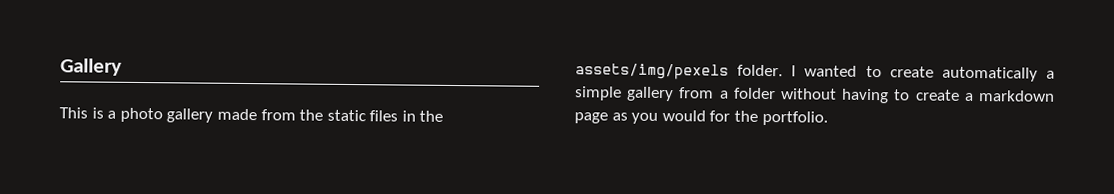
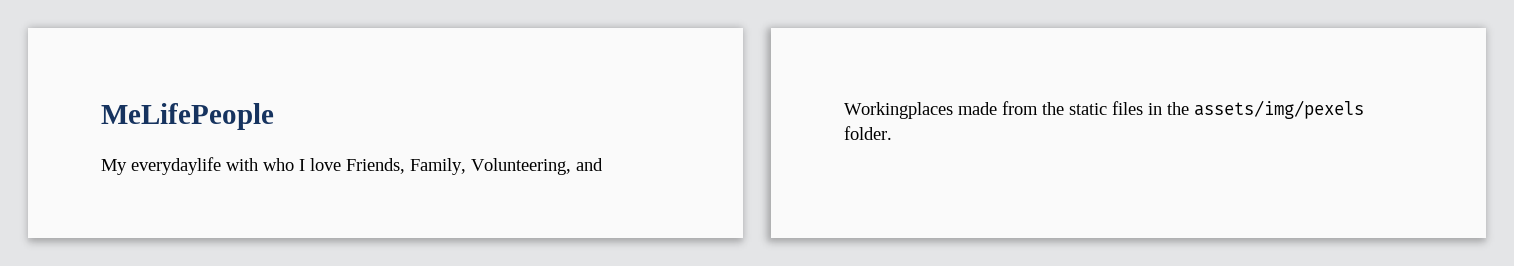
- Gallery
- This is a photo gallery made from the static files in the assets/img/pexels folder. I wanted to create automatically a simple gallery from a folder without having to create a markdown page as you would for the portfolio.
+ MeLifePeople
+ My everydaylife with who I love Friends, Family, Volunteering, and Workingplaces made from the static files in the assets/img/pexels folder.

